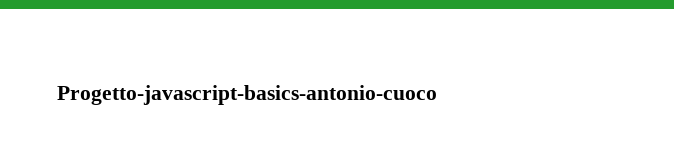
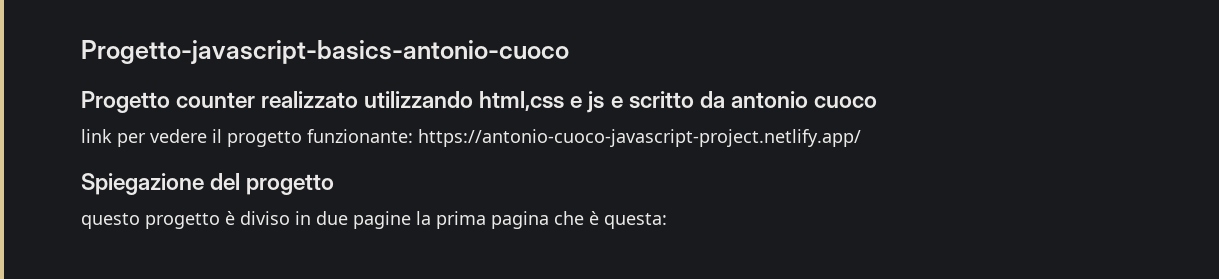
+ Progetto counter realizzato utilizzando html,css e js e scritto da antonio cuoco
+ link per vedere il progetto funzionante: https://antonio-cuoco-javascript-project.netlify.app/
+ Spiegazione del progetto
+ questo progetto è diviso in due pagine la prima pagina che è questa:

